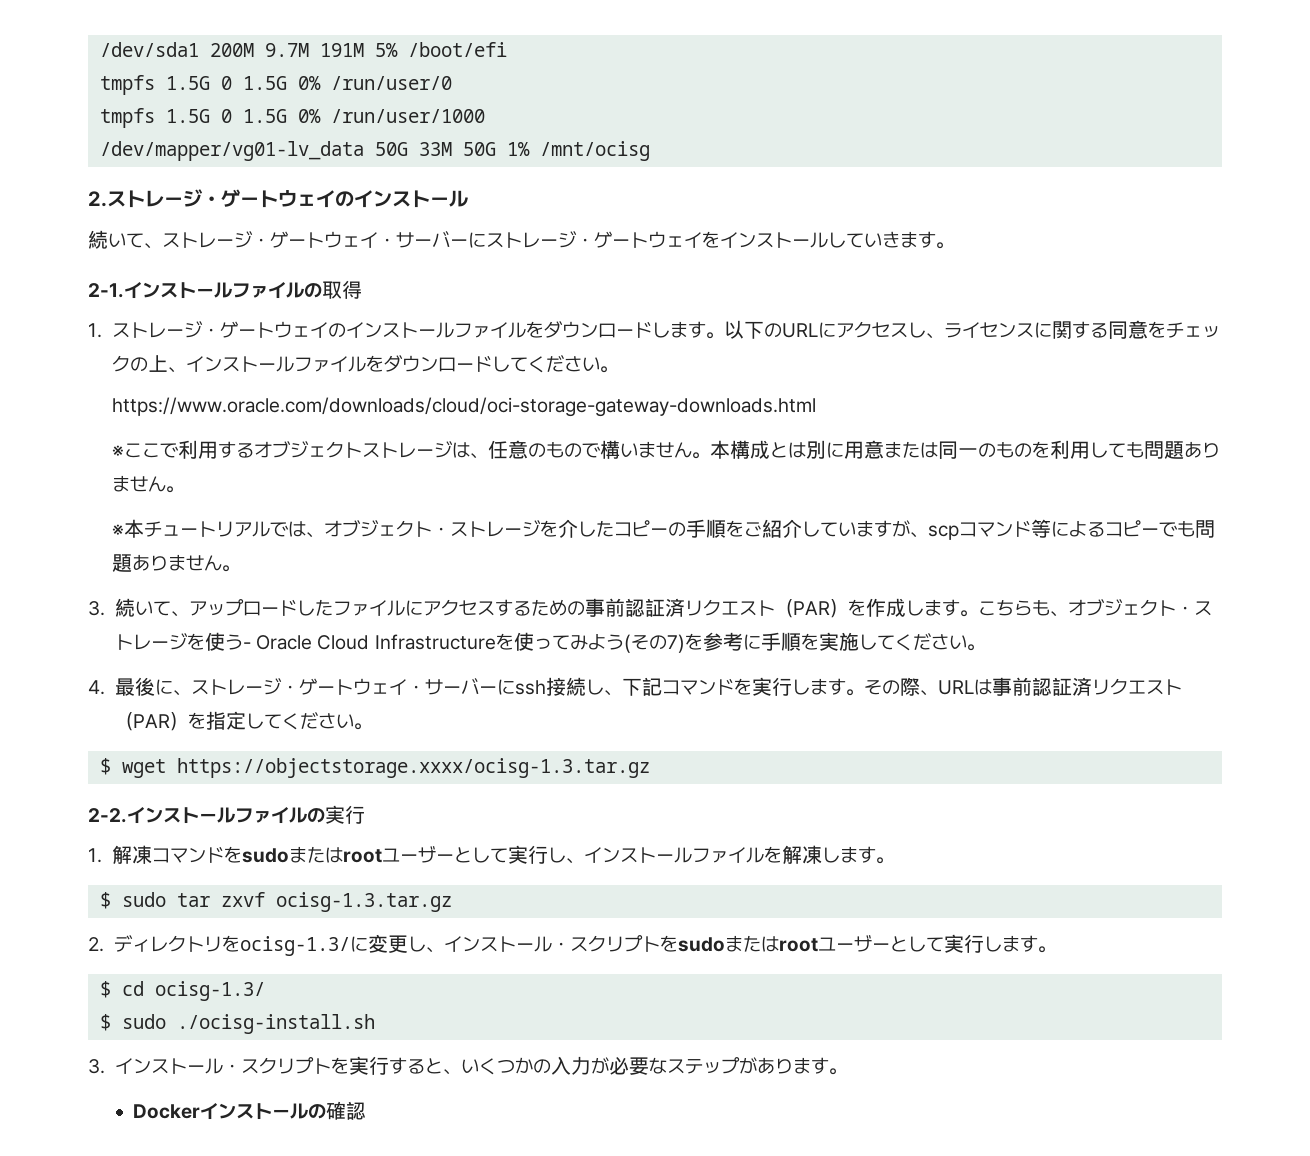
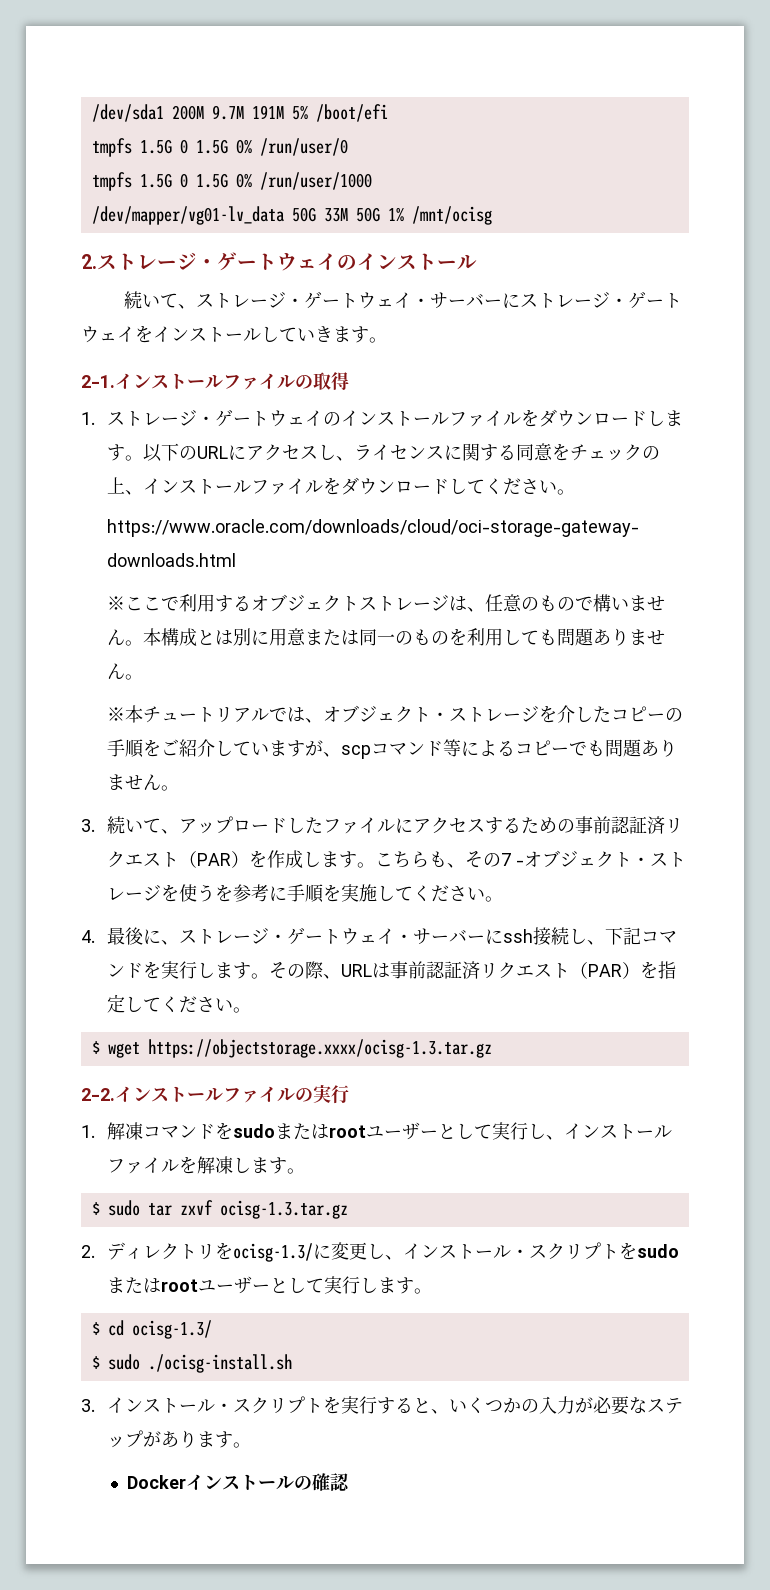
- こちらも、オブジェクト・ストレージを使う- Oracle Cloud Infrastructureを使ってみよう(その7)を参考に手順を実施してください。
+ こちらも、その7 -オブジェクト・ストレージを使うを参考に手順を実施してください。

